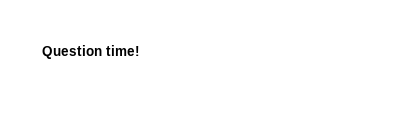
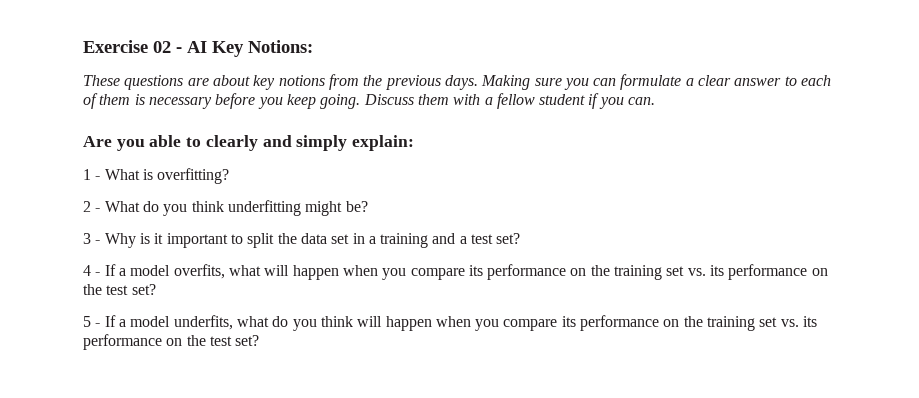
- Question time!
+ Exercise 02 - AI Key Notions:
+ These questions are about key notions from the previous days. Making sure you can formulate a clear answer to each of them is necessary before you keep going. Discuss them with a fellow student if you can.
+ Are you able to clearly and simply explain:
+ 1 - What is overfitting?
+ 2 - What do you think underfitting might be?
+ 3 - Why is it important to split the data set in a training and a test set?
+ 4 - If a model overfits, what will happen when you compare its performance on the training set vs. its performance on the test set?
+ 5 - If a model underfits, what do you think will happen when you compare its performance on the training set vs. its performance on the test set?

